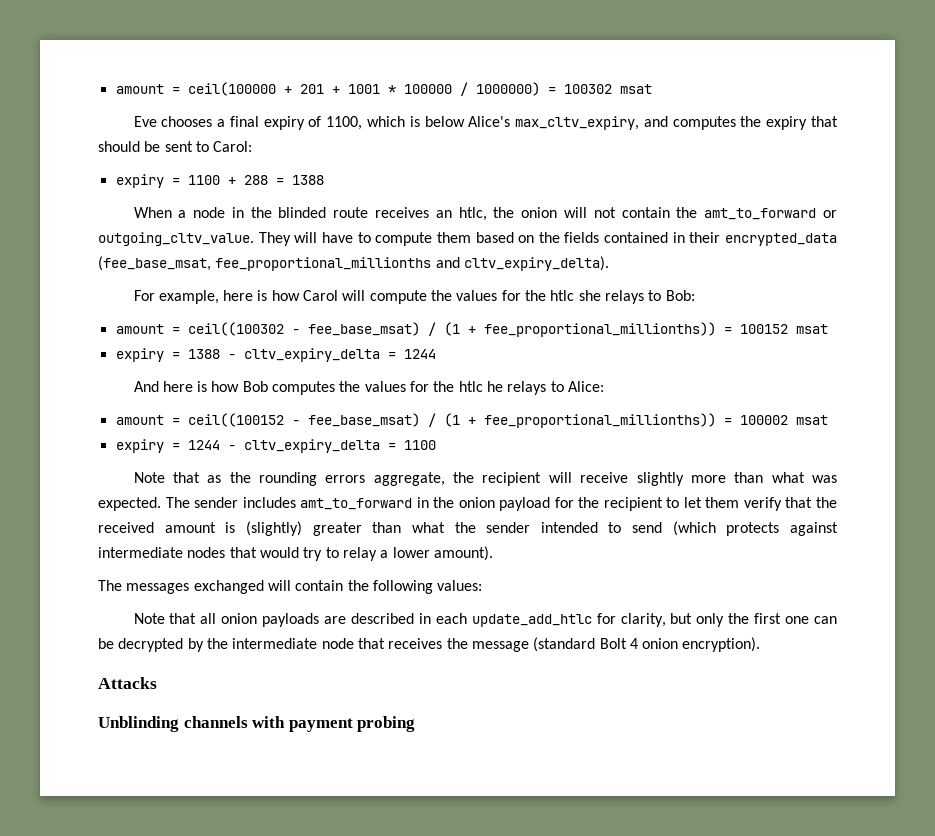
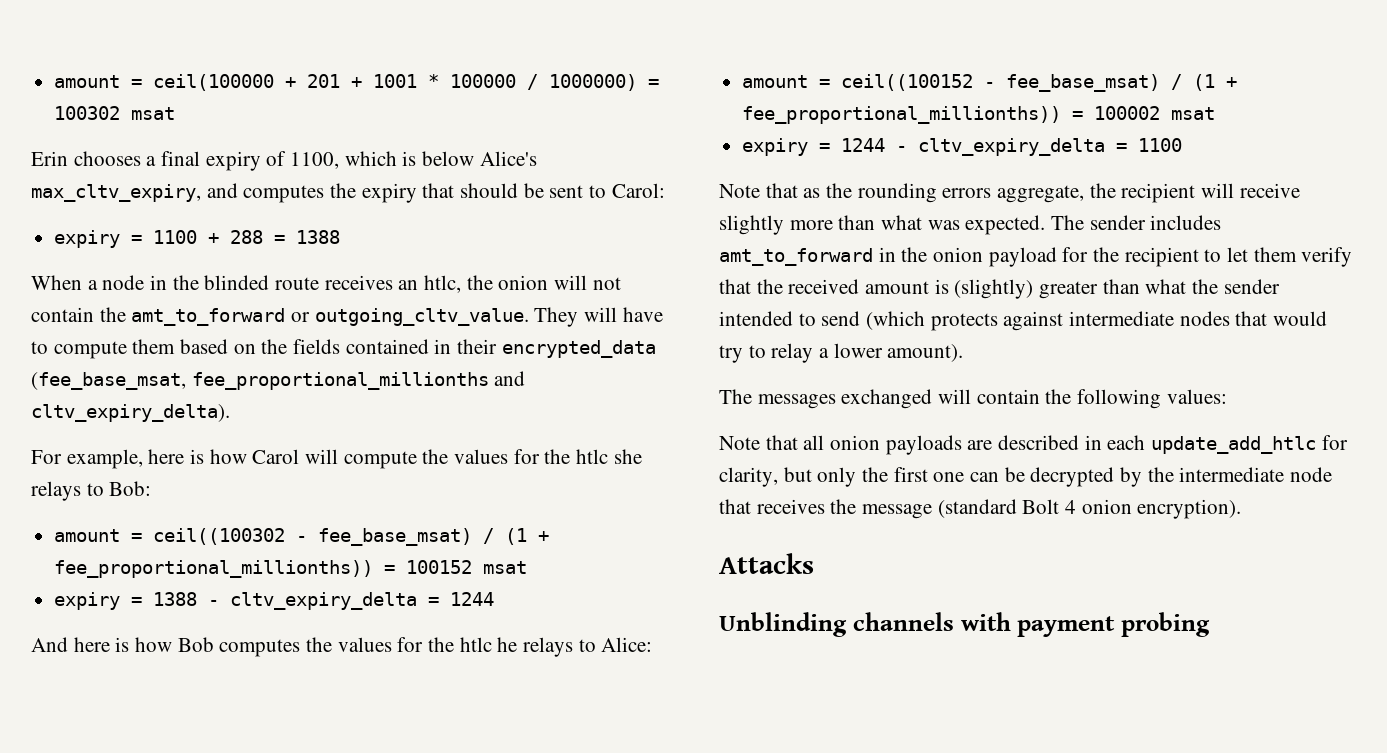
- Eve chooses a final expiry of 1100, which is below Alice's max_cltv_expiry, and computes the expiry that should be sent to Carol:
+ Erin chooses a final expiry of 1100, which is below Alice's max_cltv_expiry, and computes the expiry that should be sent to Carol:

